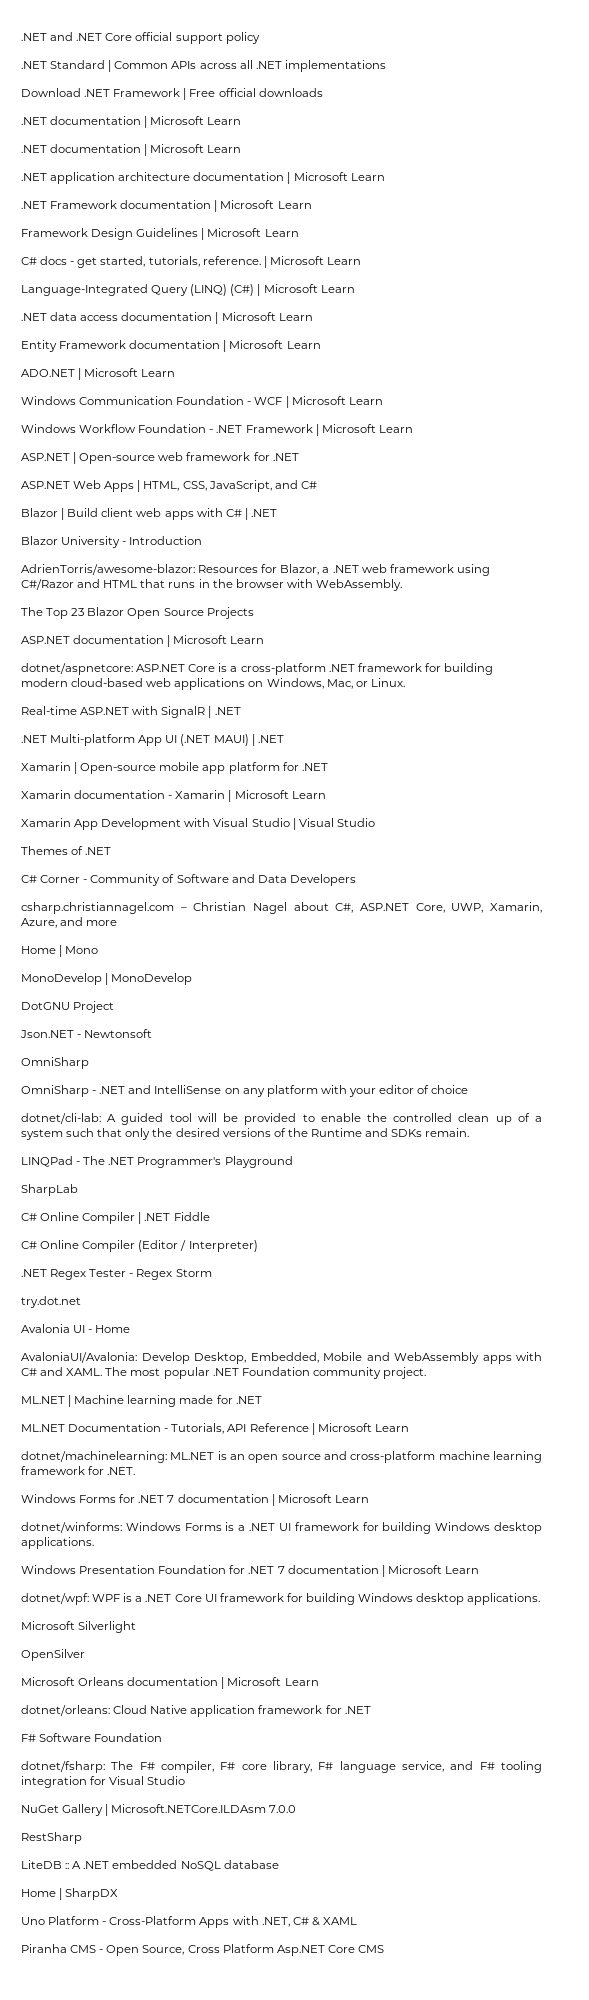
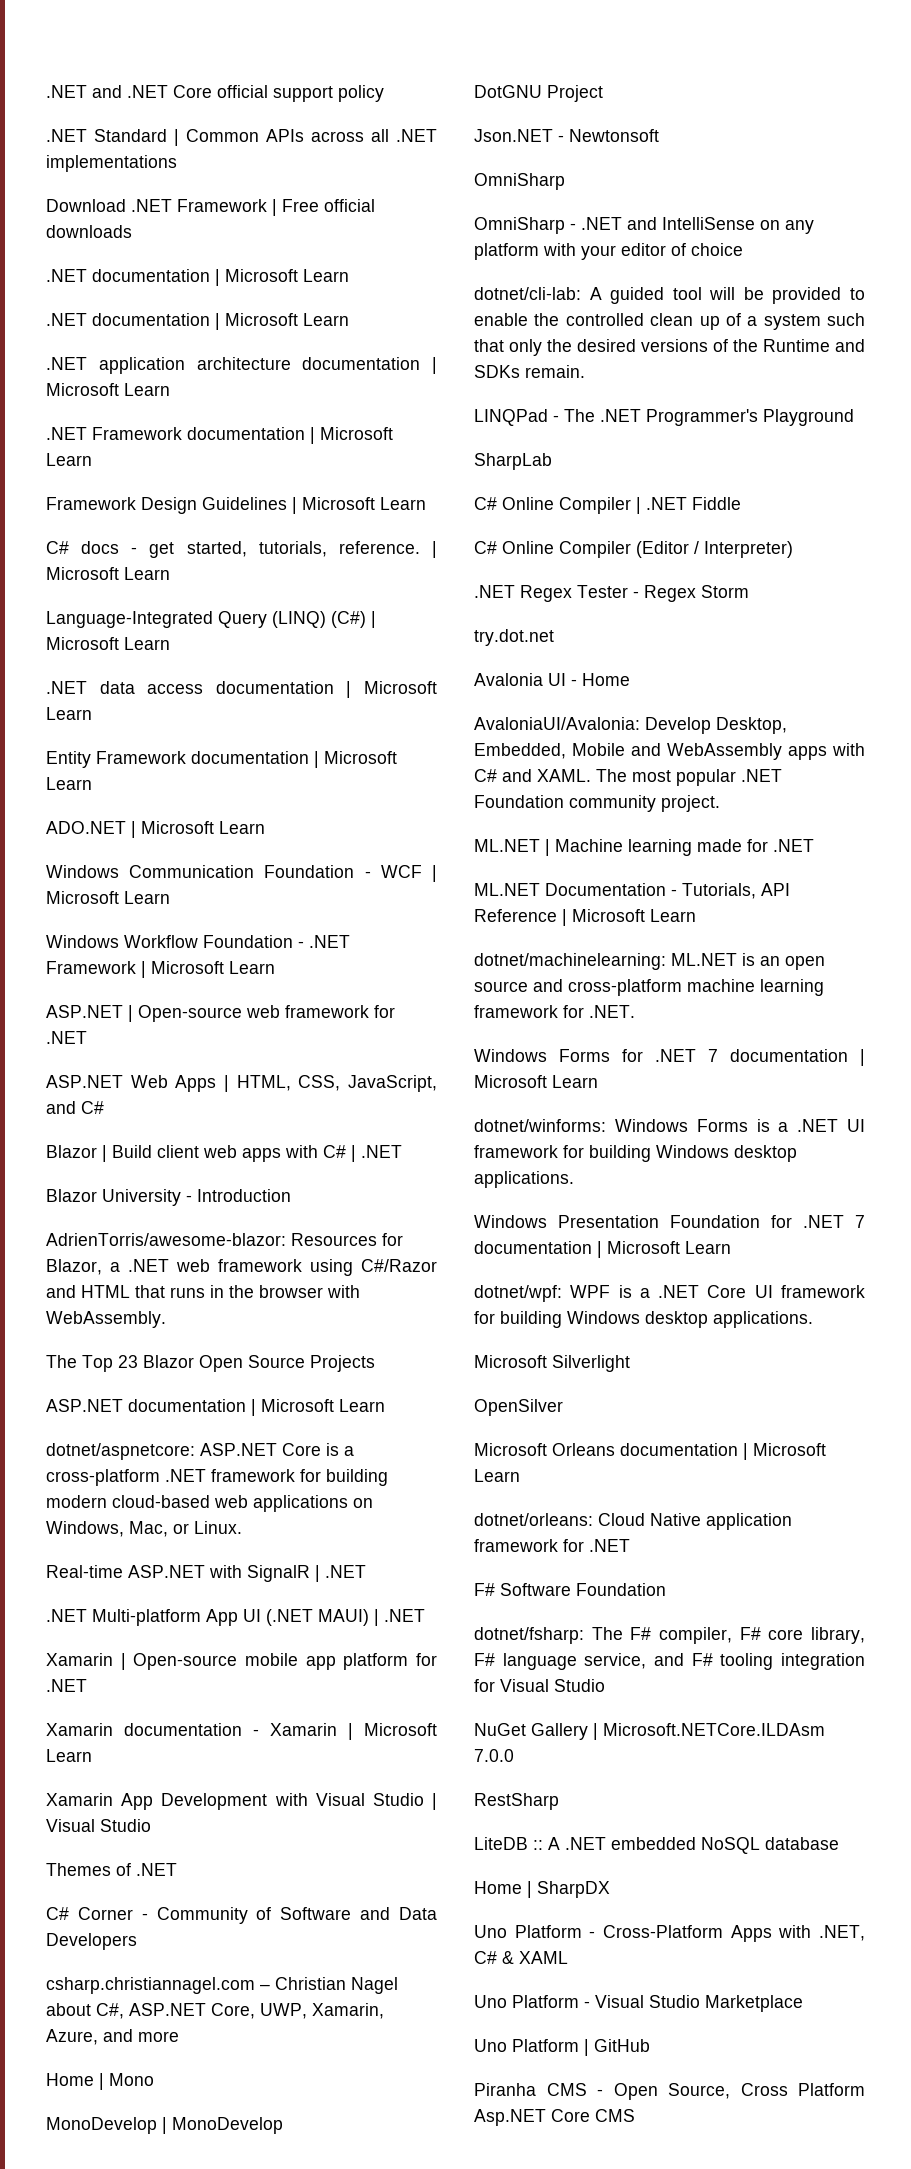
+ Uno Platform - Visual Studio Marketplace
+ Uno Platform | GitHub

